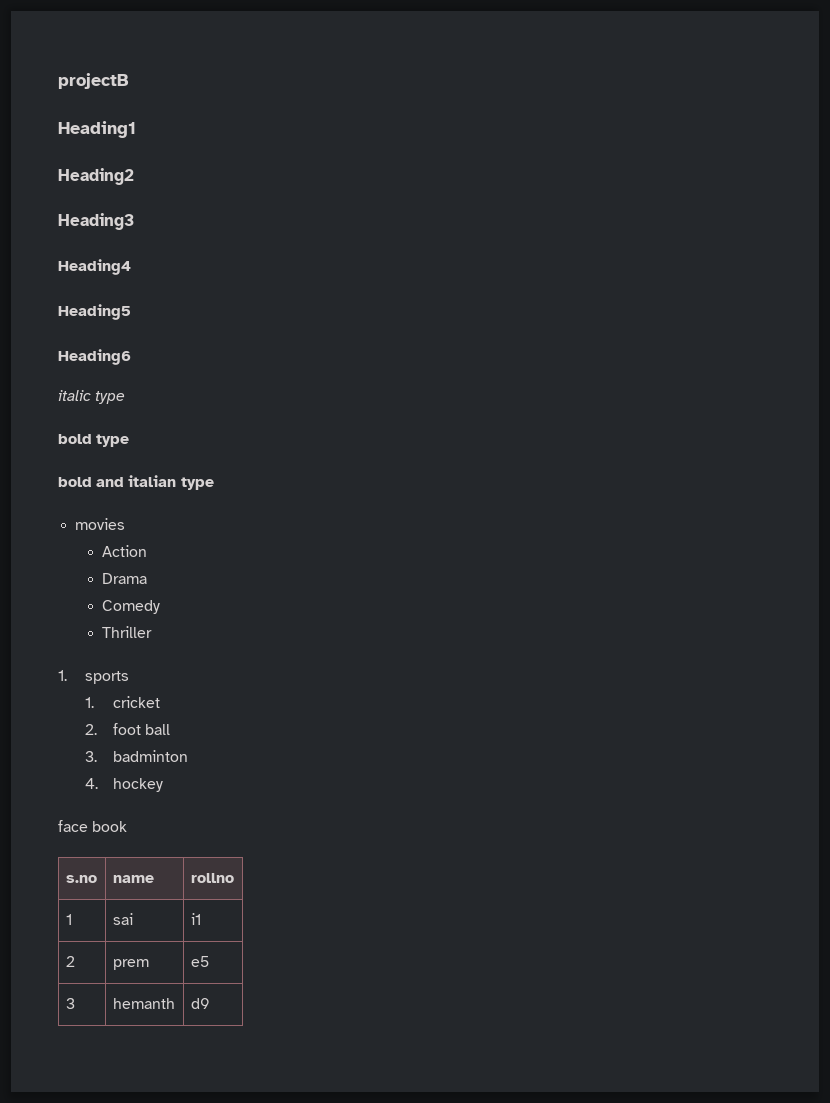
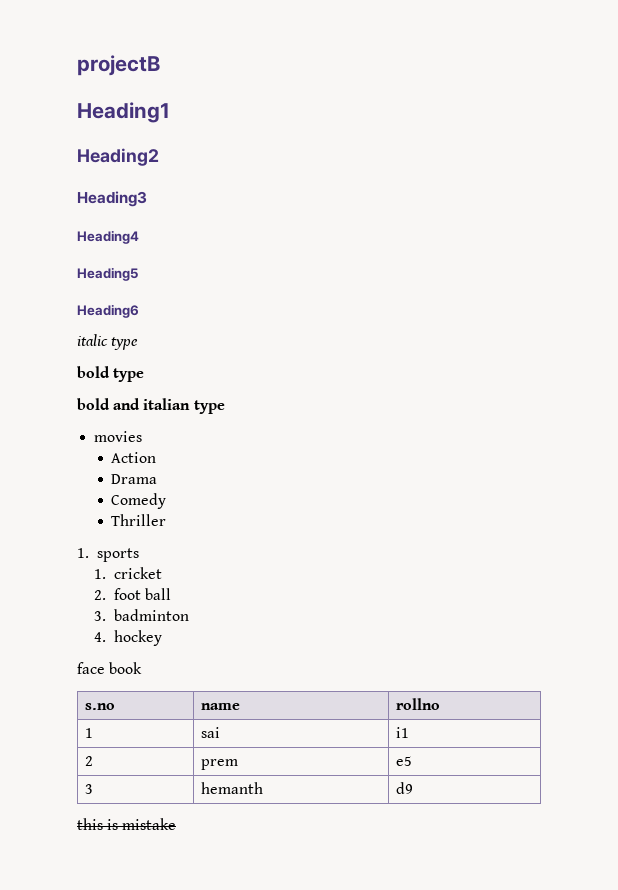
+ this is mistake

